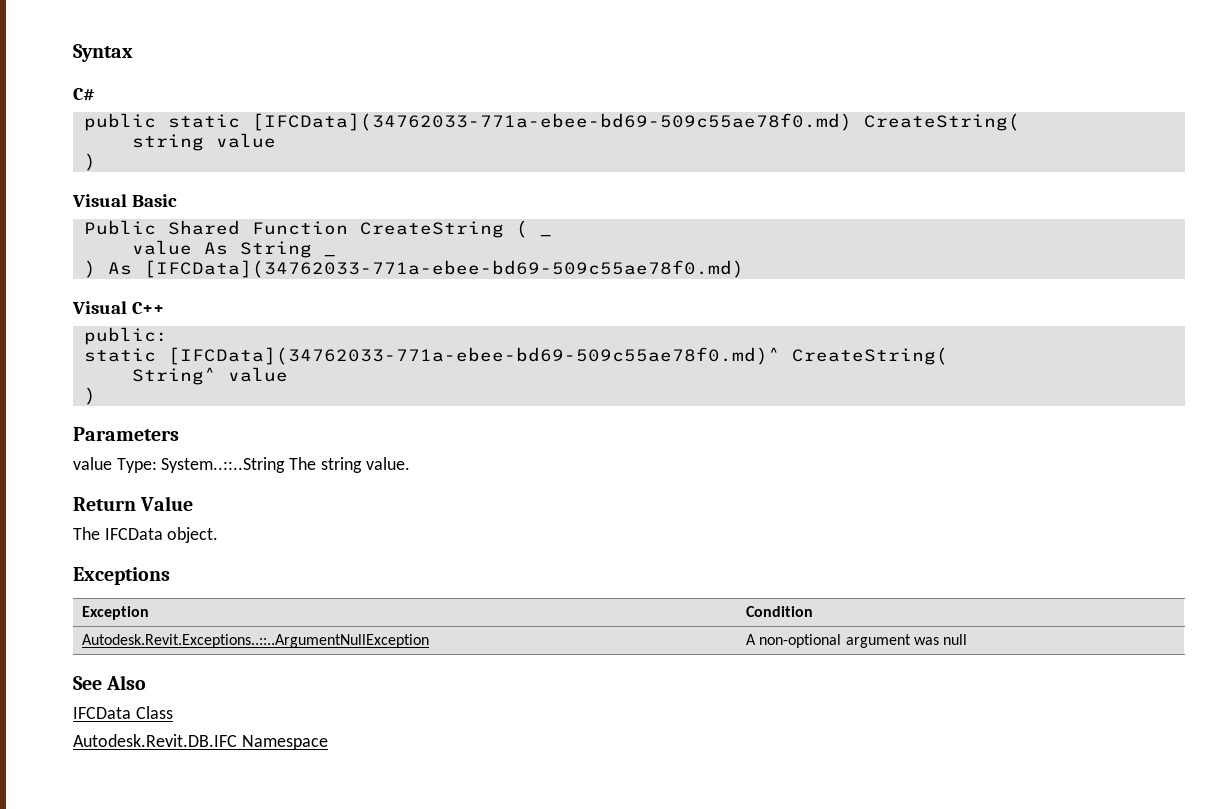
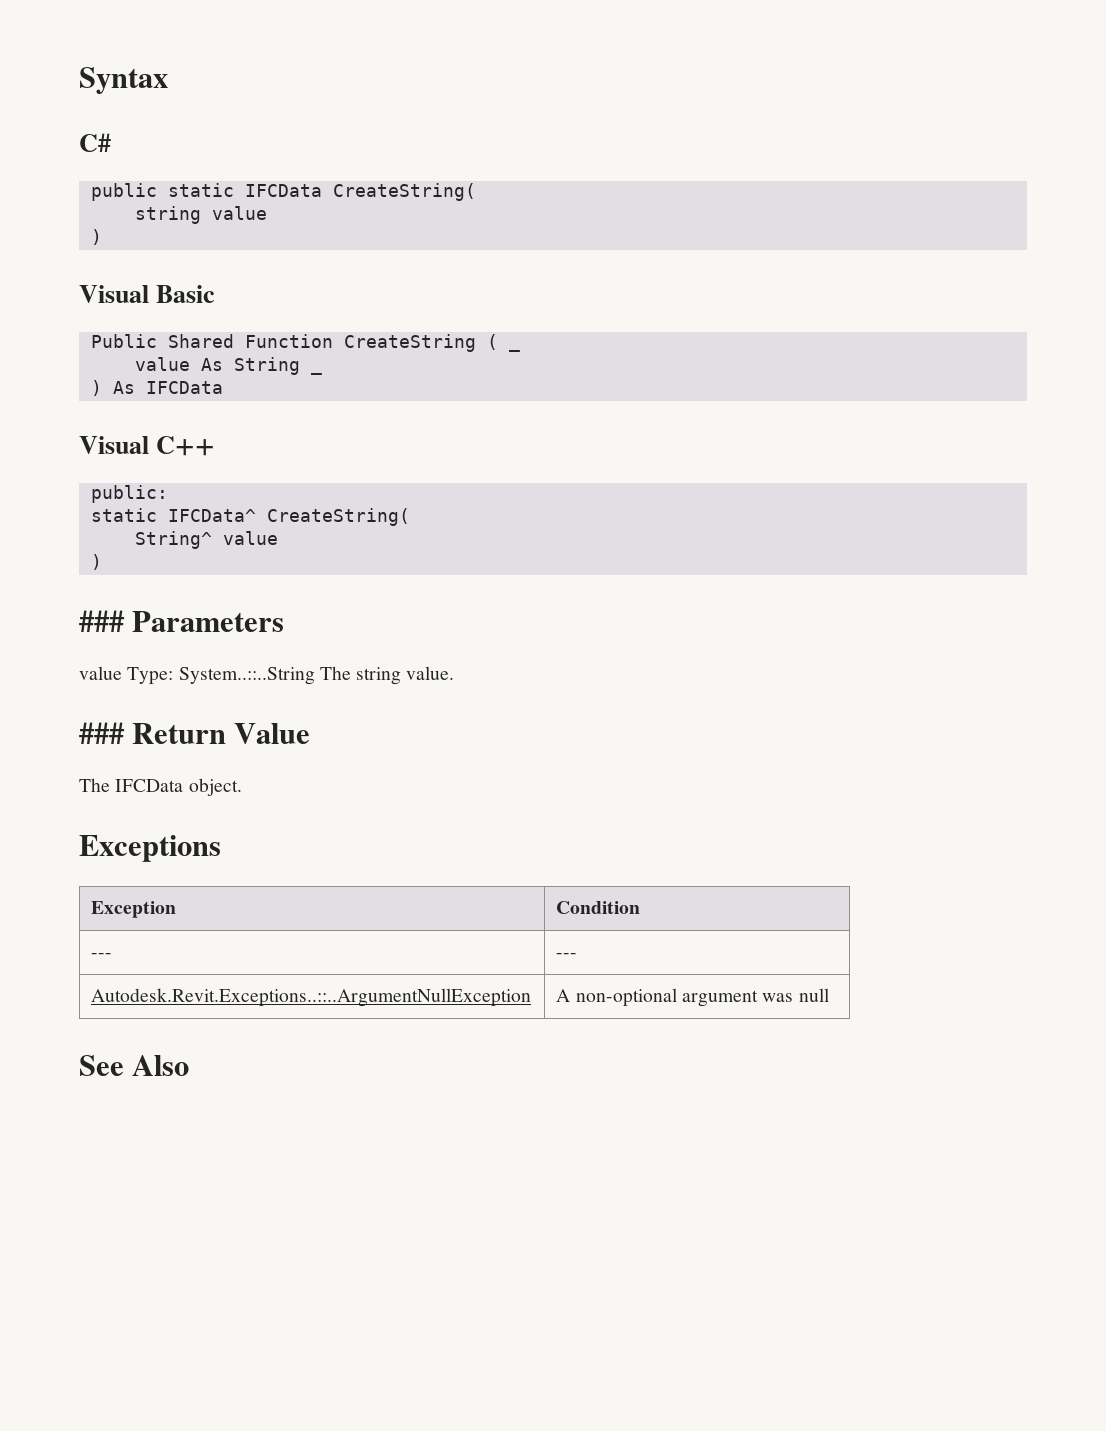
- public static [IFCData](34762033-771a-ebee-bd69-509c55ae78f0.md) CreateString(
+ public static IFCData CreateString(
- ) As [IFCData](34762033-771a-ebee-bd69-509c55ae78f0.md)
+ ) As IFCData
- static [IFCData](34762033-771a-ebee-bd69-509c55ae78f0.md)^ CreateString(
+ static IFCData^ CreateString(
- Parameters
+ ### Parameters
- Return Value
+ ### Return Value
+ --- | ---
- IFCData Class
- Autodesk.Revit.DB.IFC Namespace

